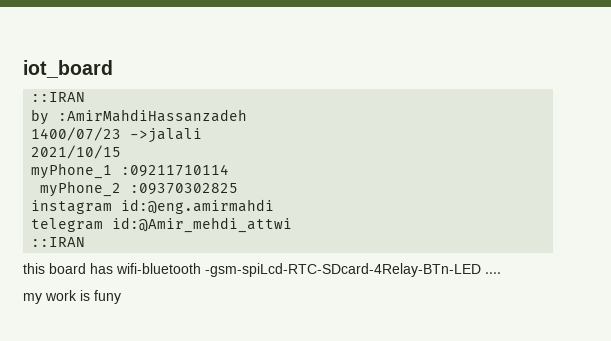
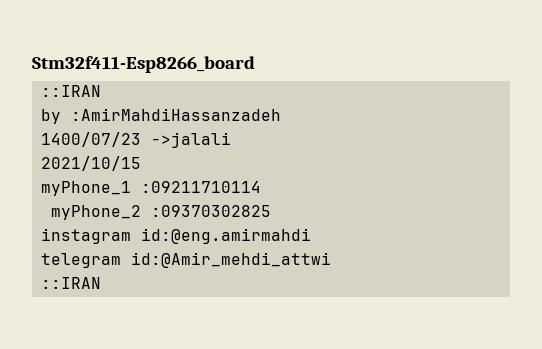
- iot_board
+ Stm32f411-Esp8266_board
- this board has wifi-bluetooth -gsm-spiLcd-RTC-SDcard-4Relay-BTn-LED ....
- my work is funy

